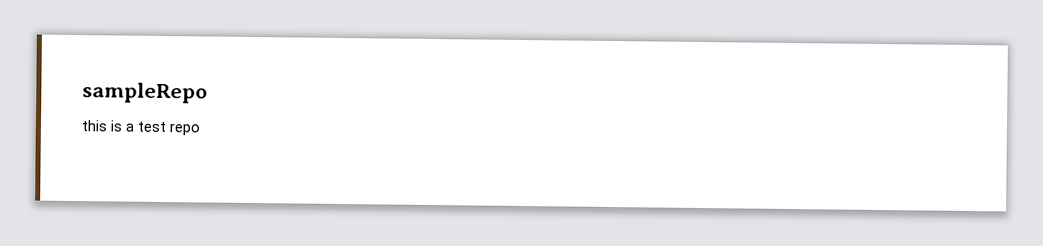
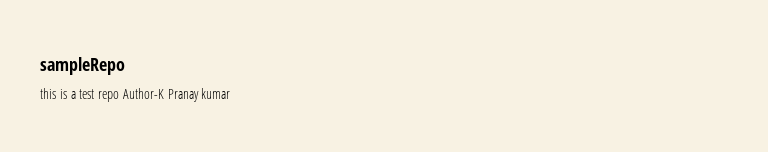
- this is a test repo
+ this is a test repo Author-K Pranay kumar

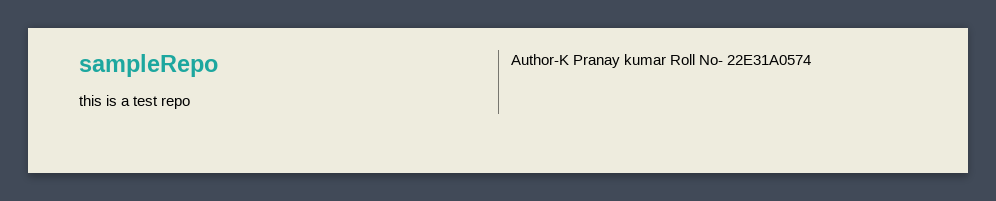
- this is a test repo Author-K Pranay kumar
+ this is a test repo
+ Author-K Pranay kumar Roll No- 22E31A0574

